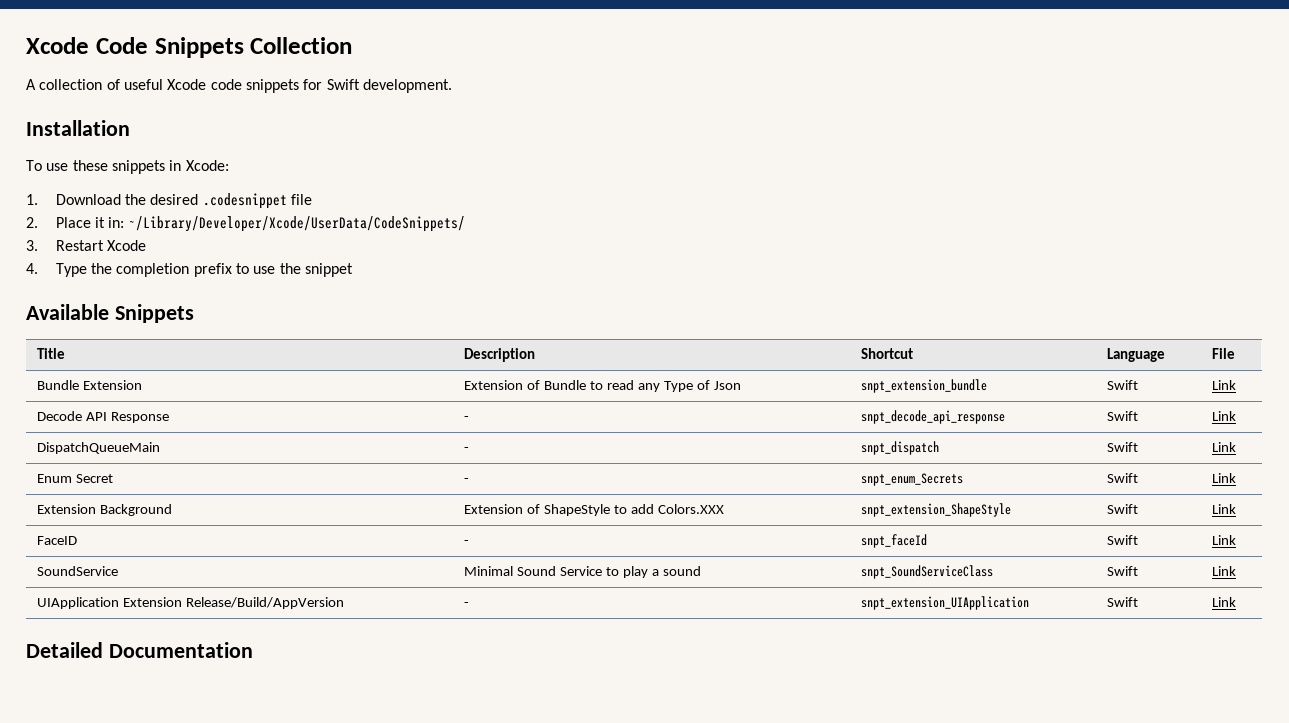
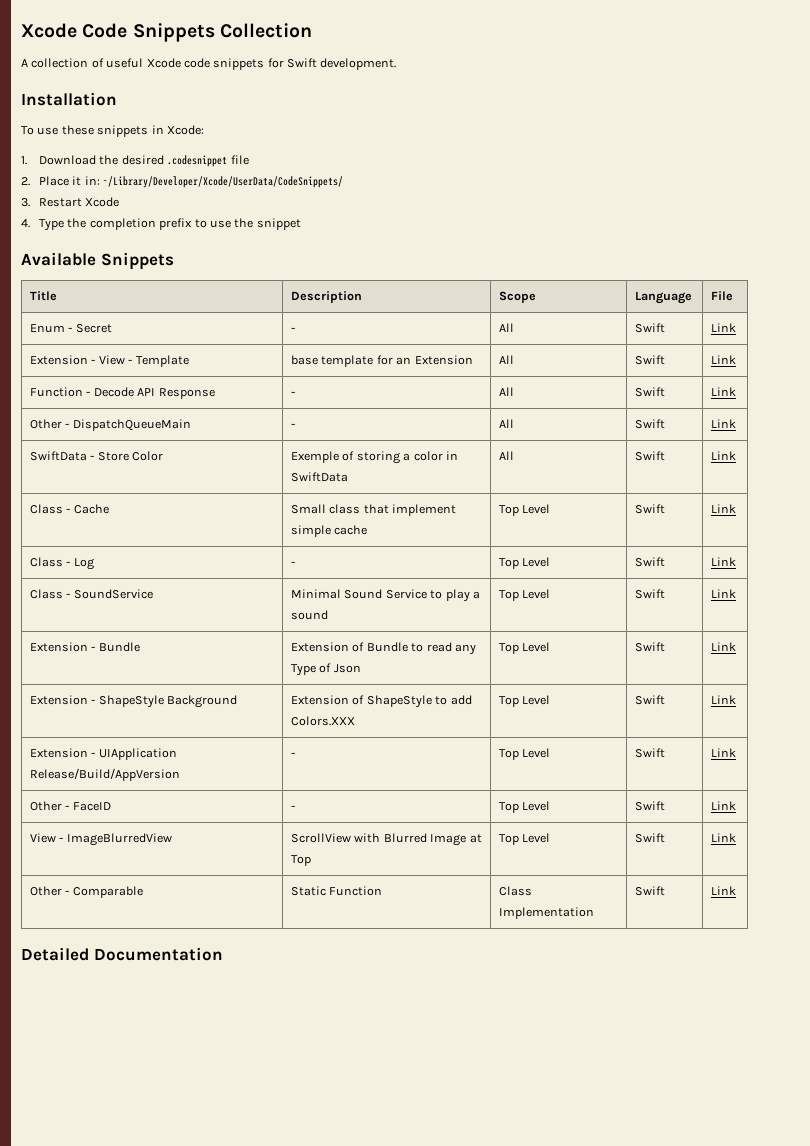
- Title | Description | Shortcut | Language | File
+ Title | Description | Scope | Language | File
- Bundle Extension | Extension of Bundle to read any Type of Json | snpt_extension_bundle | Swift | Link
- Decode API Response | - | snpt_decode_api_response | Swift | Link
- DispatchQueueMain | - | snpt_dispatch | Swift | Link
- Enum Secret | - | snpt_enum_Secrets | Swift | Link
- Extension Background | Extension of ShapeStyle to add Colors.XXX | snpt_extension_ShapeStyle | Swift | Link
- FaceID | - | snpt_faceId | Swift | Link
- SoundService | Minimal Sound Service to play a sound | snpt_SoundServiceClass | Swift | Link
- UIApplication Extension Release/Build/AppVersion | - | snpt_extension_UIApplication | Swift | Link
+ Enum - Secret | - | All | Swift | Link
+ Extension - View - Template | base template for an Extension | All | Swift | Link
+ Function - Decode API Response | - | All | Swift | Link
+ Other - DispatchQueueMain | - | All | Swift | Link
+ SwiftData - Store Color | Exemple of storing a color in SwiftData | All | Swift | Link
+ Class - Cache | Small class that implement simple cache | Top Level | Swift | Link
+ Class - Log | - | Top Level | Swift | Link
+ Class - SoundService | Minimal Sound Service to play a sound | Top Level | Swift | Link
+ Extension - Bundle | Extension of Bundle to read any Type of Json | Top Level | Swift | Link
+ Extension - ShapeStyle Background | Extension of ShapeStyle to add Colors.XXX | Top Level | Swift | Link
+ Extension - UIApplication Release/Build/AppVersion | - | Top Level | Swift | Link
+ Other - FaceID | - | Top Level | Swift | Link
+ View - ImageBlurredView | ScrollView with Blurred Image at Top | Top Level | Swift | Link
+ Other - Comparable | Static Function | Class Implementation | Swift | Link

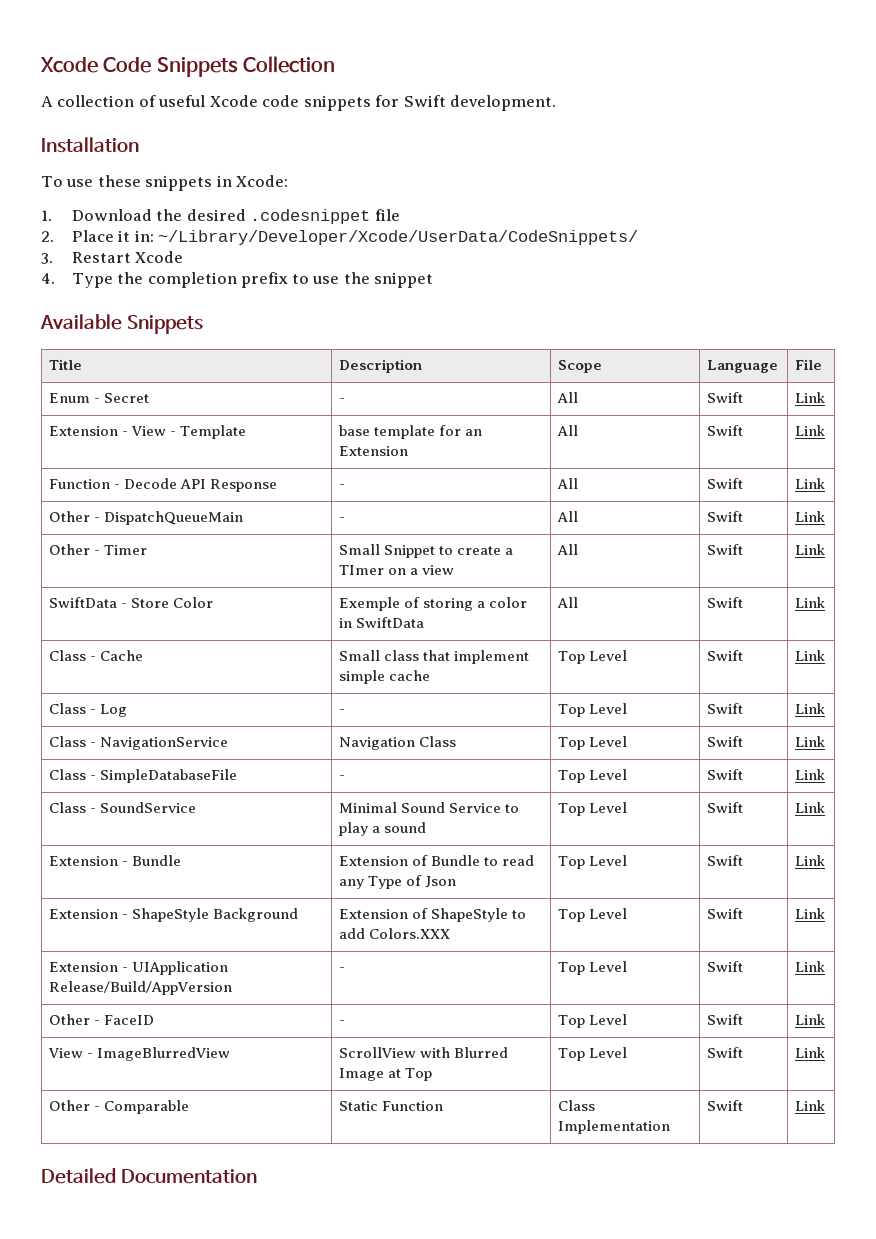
+ Other - Timer | Small Snippet to create a TImer on a view | All | Swift | Link
+ Class - NavigationService | Navigation Class | Top Level | Swift | Link
+ Class - SimpleDatabaseFile | - | Top Level | Swift | Link

